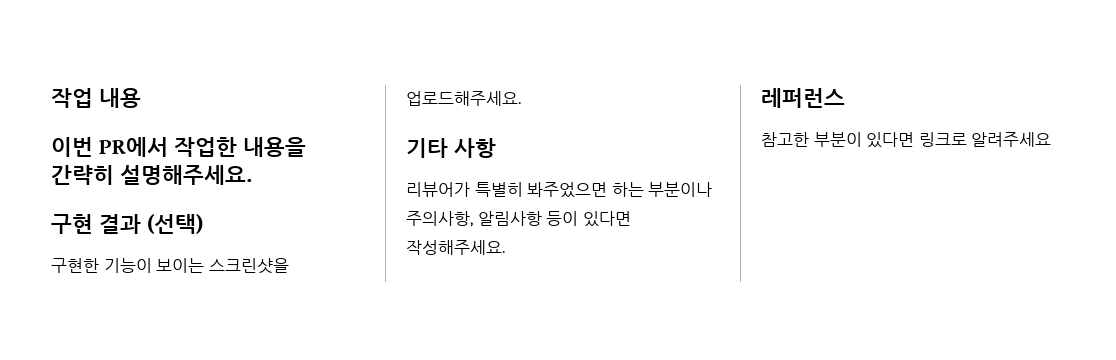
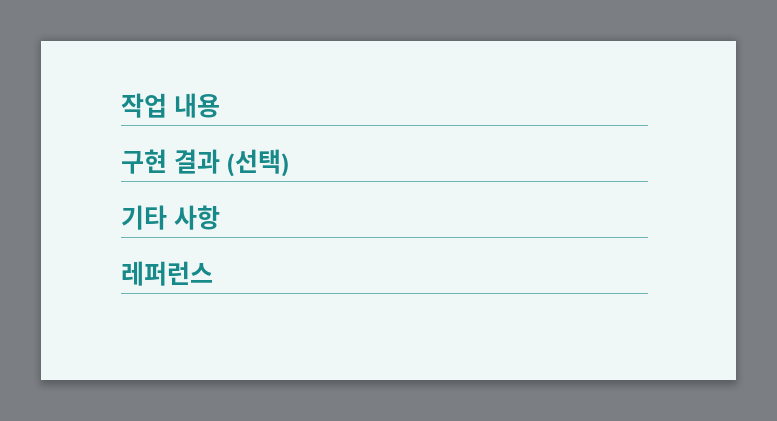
- 이번 PR에서 작업한 내용을 간략히 설명해주세요.
  구현 결과 (선택)
- 구현한 기능이 보이는 스크린샷을 업로드해주세요.
  기타 사항
- 리뷰어가 특별히 봐주었으면 하는 부분이나 주의사항, 알림사항 등이 있다면 작성해주세요.
  레퍼런스
- 참고한 부분이 있다면 링크로 알려주세요

